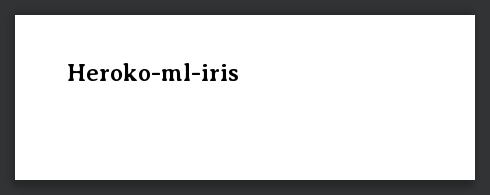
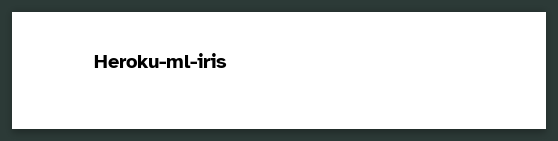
- Heroko-ml-iris
+ Heroku-ml-iris

